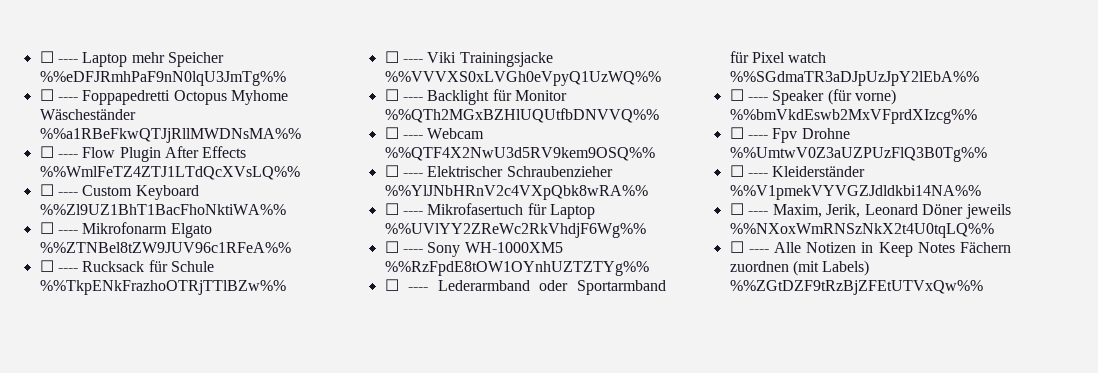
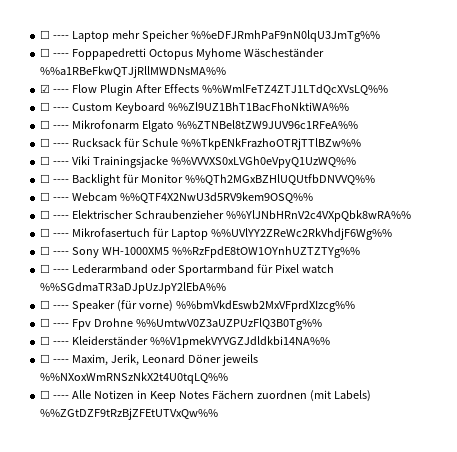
- ☐ ---- Flow Plugin After Effects %%WmlFeTZ4ZTJ1LTdQcXVsLQ%%
+ ☑ ---- Flow Plugin After Effects %%WmlFeTZ4ZTJ1LTdQcXVsLQ%%

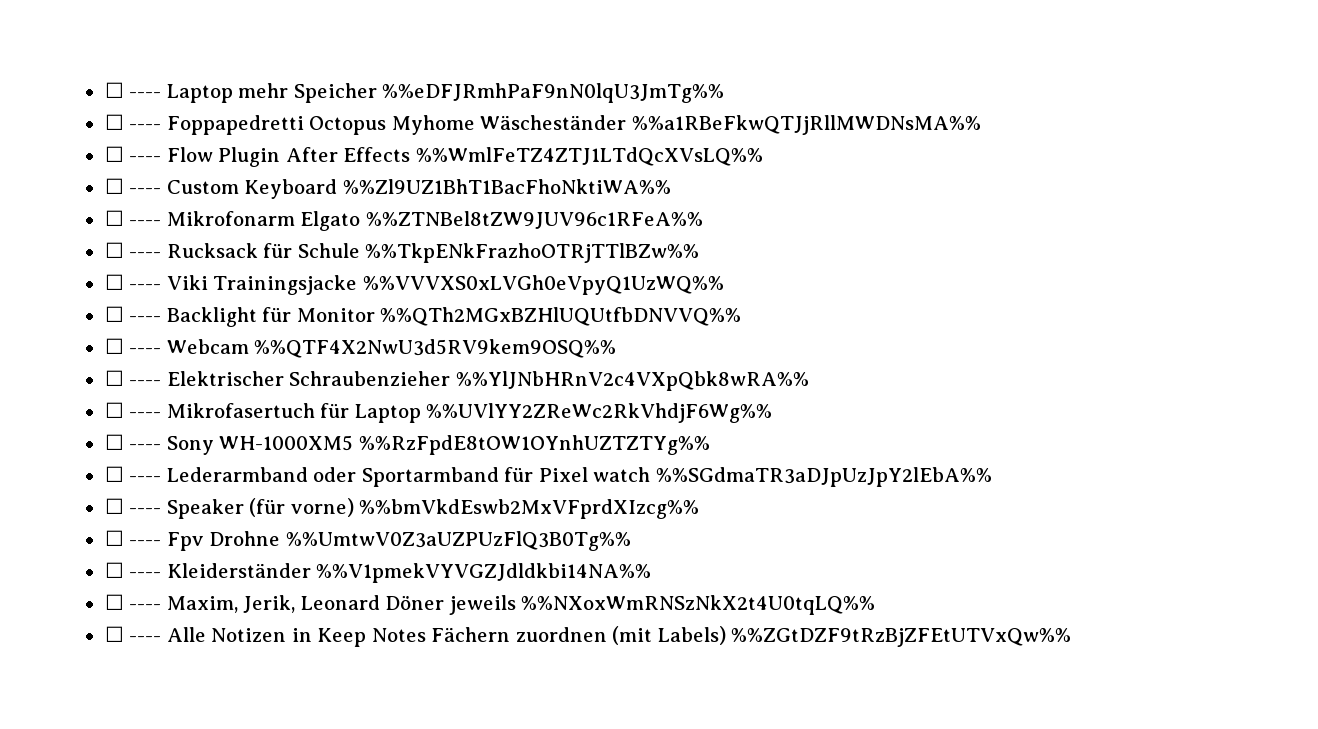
- ☑ ---- Flow Plugin After Effects %%WmlFeTZ4ZTJ1LTdQcXVsLQ%%
+ ☐ ---- Flow Plugin After Effects %%WmlFeTZ4ZTJ1LTdQcXVsLQ%%

